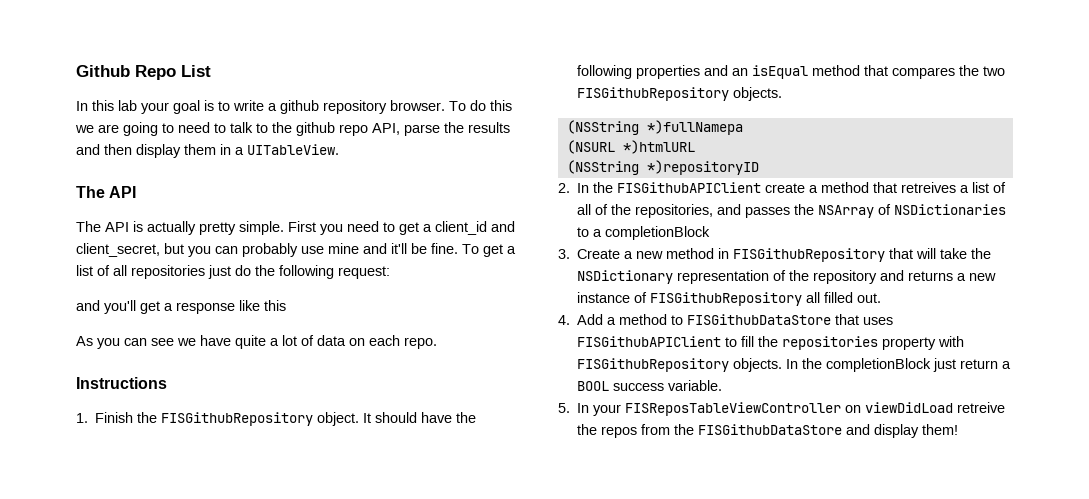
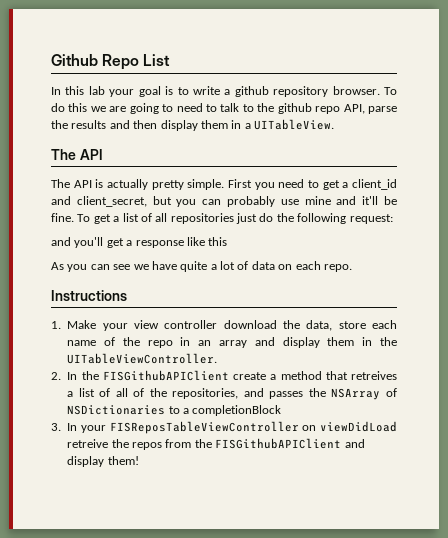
- 1. Finish the FISGithubRepository object. It should have the following properties and an isEqual method that compares the two FISGithubRepository objects.
- (NSString *)fullNamepa
- (NSURL *)htmlURL
- (NSString *)repositoryID
+ 1. Make your view controller download the data, store each name of the repo in an array and display them in the UITableViewController.
- 3. Create a new method in FISGithubRepository that will take the NSDictionary representation of the repository and returns a new instance of FISGithubRepository all filled out.
- 4. Add a method to FISGithubDataStore that uses FISGithubAPIClient to fill the repositories property with FISGithubRepository objects. In the completionBlock just return a BOOL success variable.
- 5. In your FISReposTableViewController on viewDidLoad retreive the repos from the FISGithubDataStore and display them!
+ 3. In your FISReposTableViewController on viewDidLoad retreive the repos from the FISGithubAPIClient and display them!

